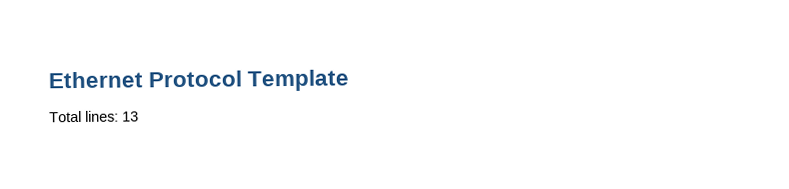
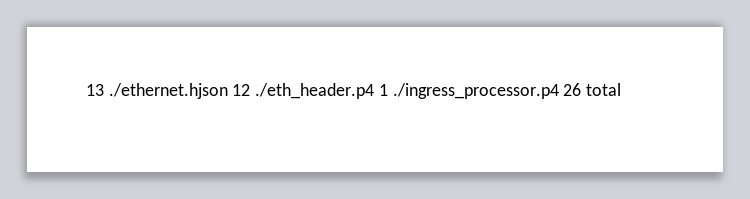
- Ethernet Protocol Template
- Total lines: 13
+ 13 ./ethernet.hjson 12 ./eth_header.p4 1 ./ingress_processor.p4 26 total

